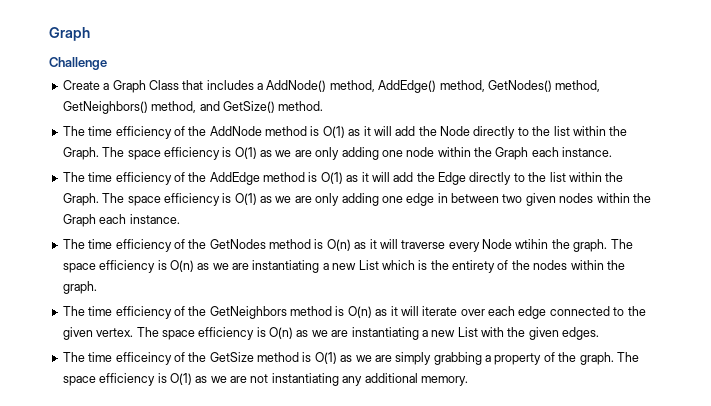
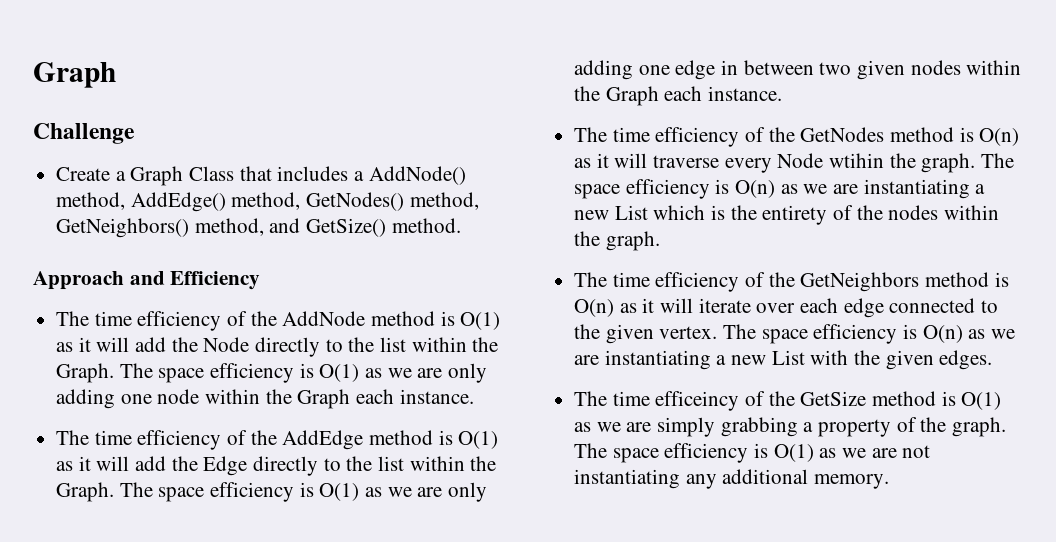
+ Approach and Efficiency

